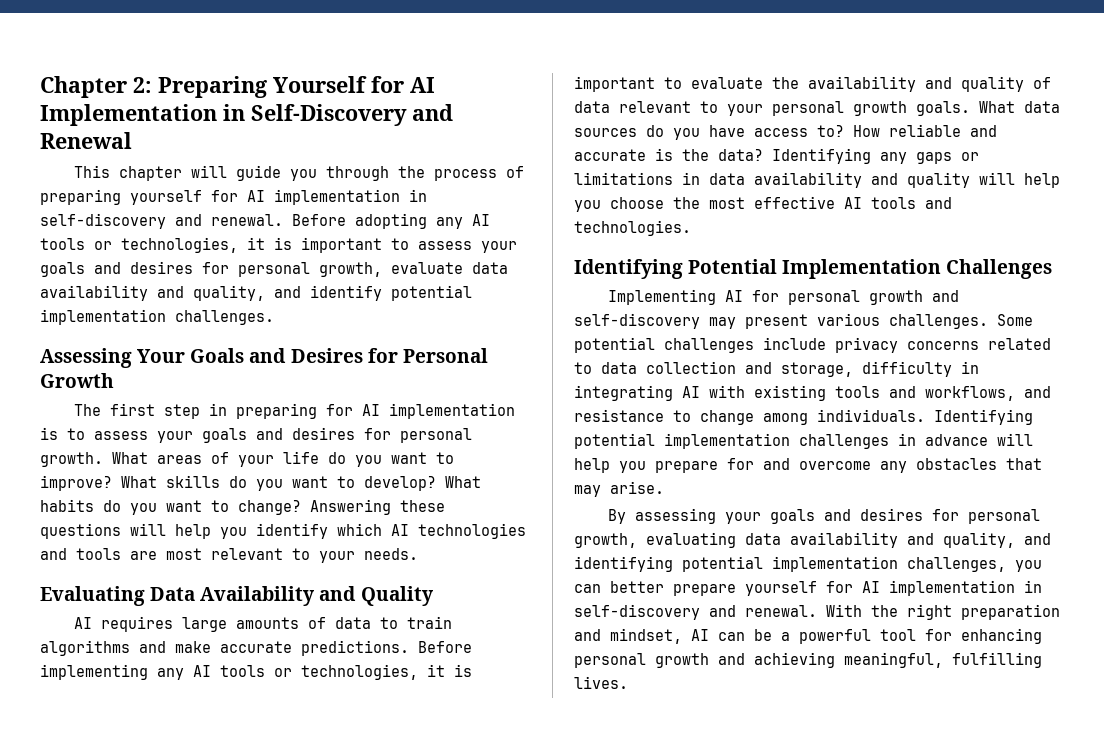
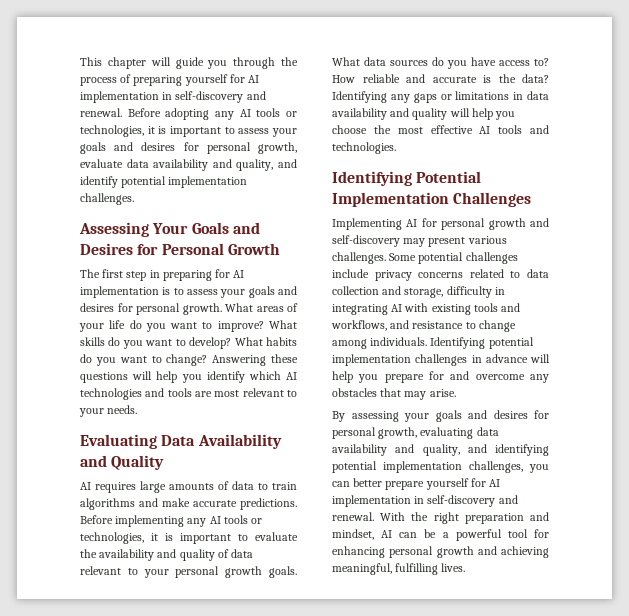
- Chapter 2: Preparing Yourself for AI Implementation in Self-Discovery and Renewal

